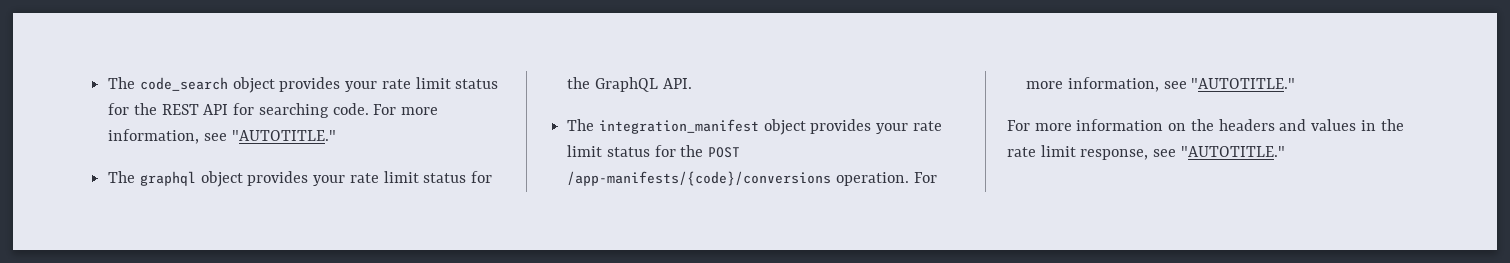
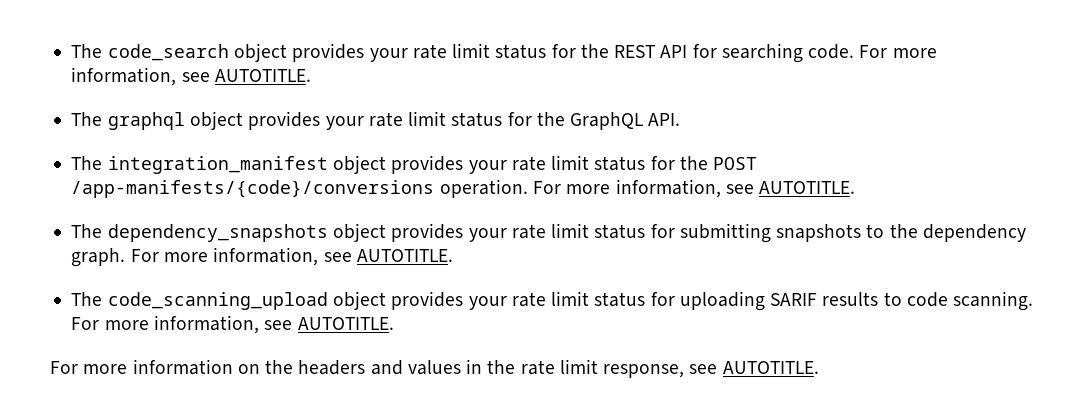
- The code_search object provides your rate limit status for the REST API for searching code. For more information, see "AUTOTITLE."
+ The code_search object provides your rate limit status for the REST API for searching code. For more information, see AUTOTITLE.
- The integration_manifest object provides your rate limit status for the POST /app-manifests/{code}/conversions operation. For more information, see "AUTOTITLE."
+ The integration_manifest object provides your rate limit status for the POST /app-manifests/{code}/conversions operation. For more information, see AUTOTITLE.
+ The dependency_snapshots object provides your rate limit status for submitting snapshots to the dependency graph. For more information, see AUTOTITLE.
+ The code_scanning_upload object provides your rate limit status for uploading SARIF results to code scanning. For more information, see AUTOTITLE.
- For more information on the headers and values in the rate limit response, see "AUTOTITLE."
+ For more information on the headers and values in the rate limit response, see AUTOTITLE.

